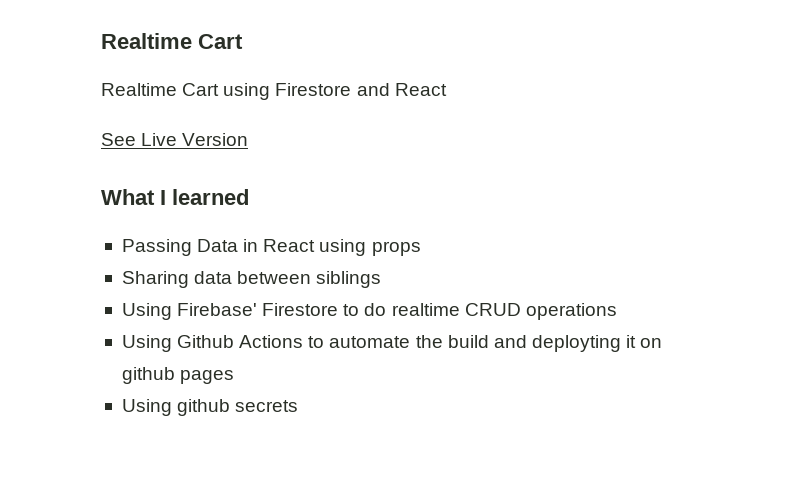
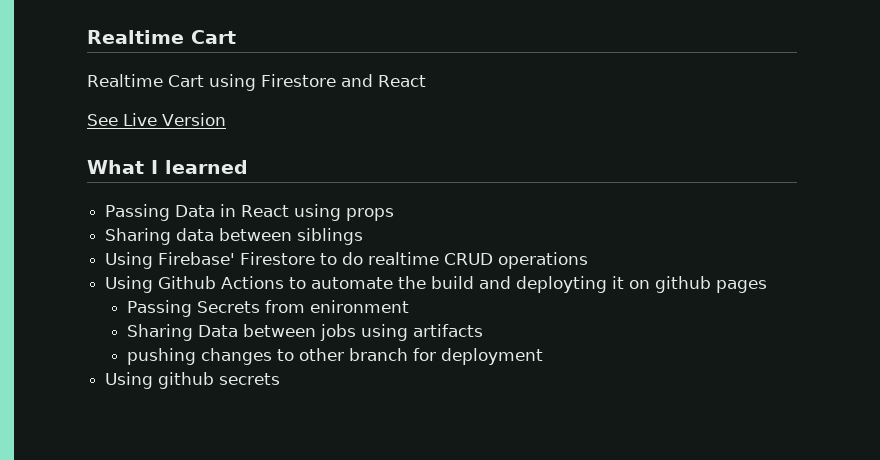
+ Passing Secrets from enironment
+ Sharing Data between jobs using artifacts
+ pushing changes to other branch for deployment

